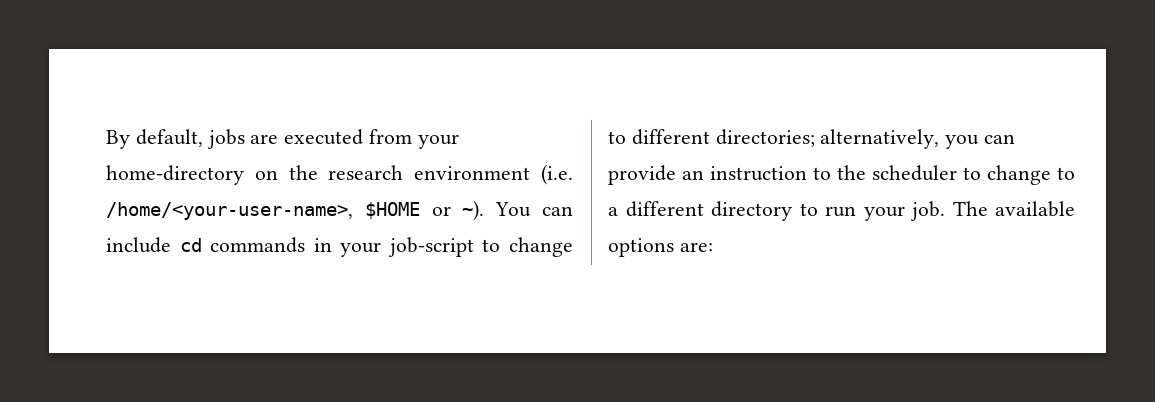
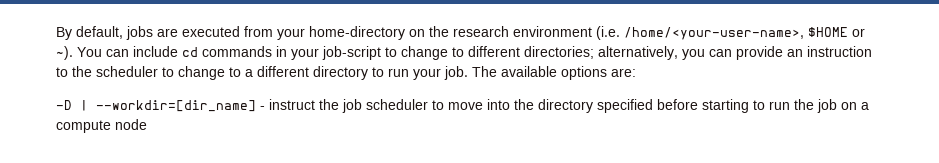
+ -D | --workdir=[dir_name] - instruct the job scheduler to move into the directory specified before starting to run the job on a compute node

